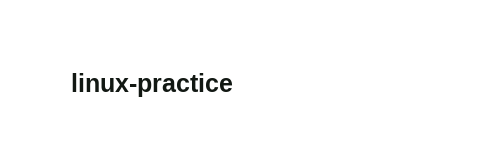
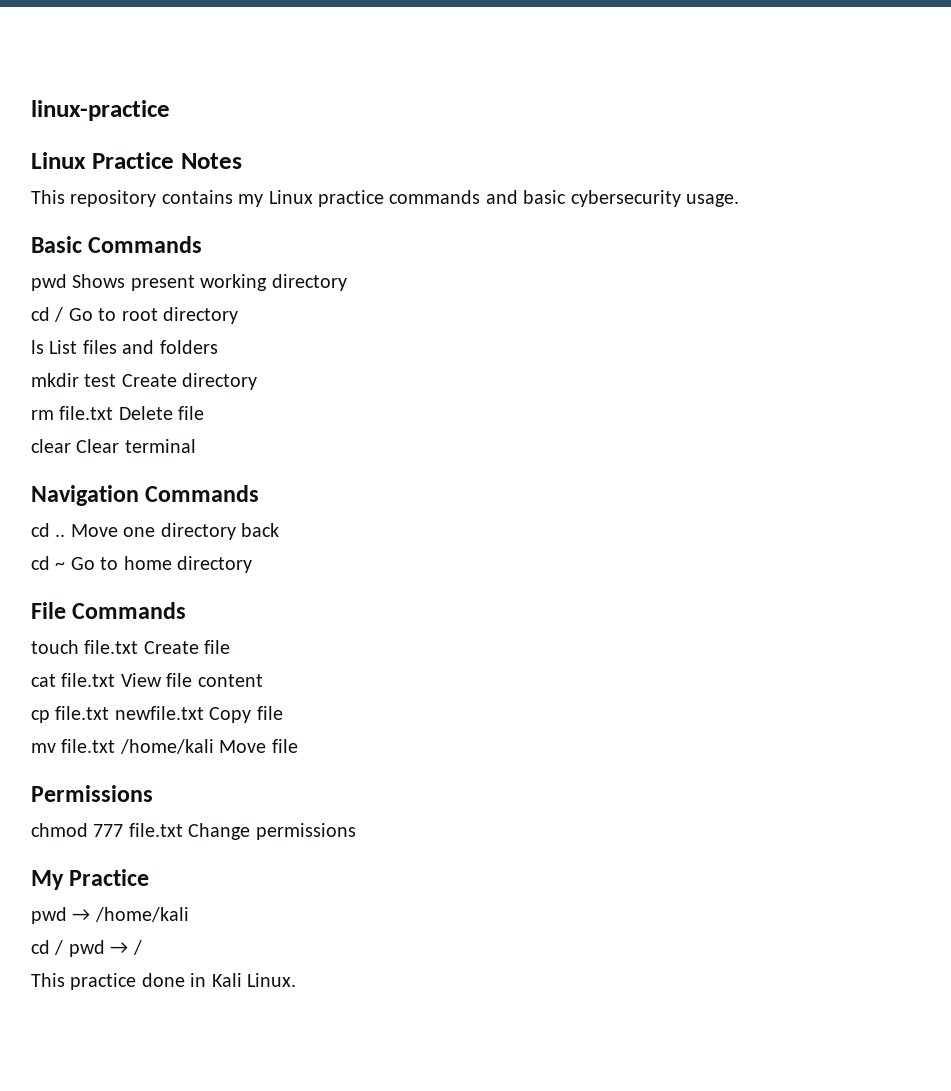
+ Linux Practice Notes
+ This repository contains my Linux practice commands and basic cybersecurity usage.
+ Basic Commands
+ pwd Shows present working directory
+ cd / Go to root directory
+ ls List files and folders
+ mkdir test Create directory
+ rm file.txt Delete file
+ clear Clear terminal
+ Navigation Commands
+ cd .. Move one directory back
+ cd ~ Go to home directory
+ File Commands
+ touch file.txt Create file
+ cat file.txt View file content
+ cp file.txt newfile.txt Copy file
+ mv file.txt /home/kali Move file
+ Permissions
+ chmod 777 file.txt Change permissions
+ My Practice
+ pwd → /home/kali
+ cd / pwd → /
+ This practice done in Kali Linux.

